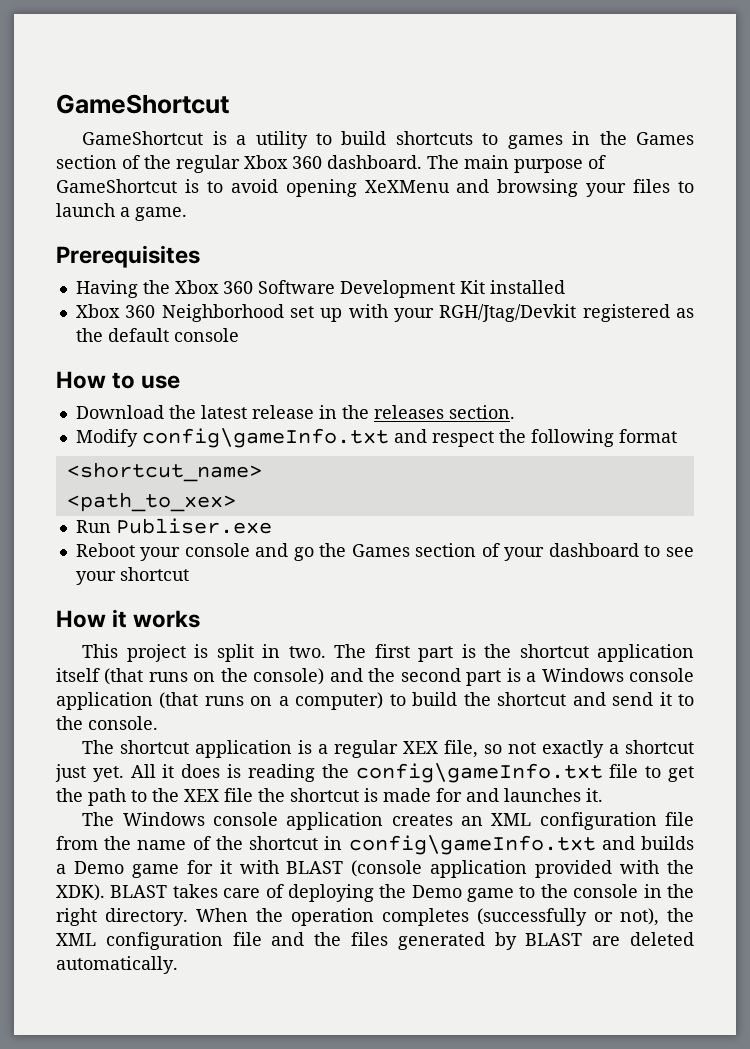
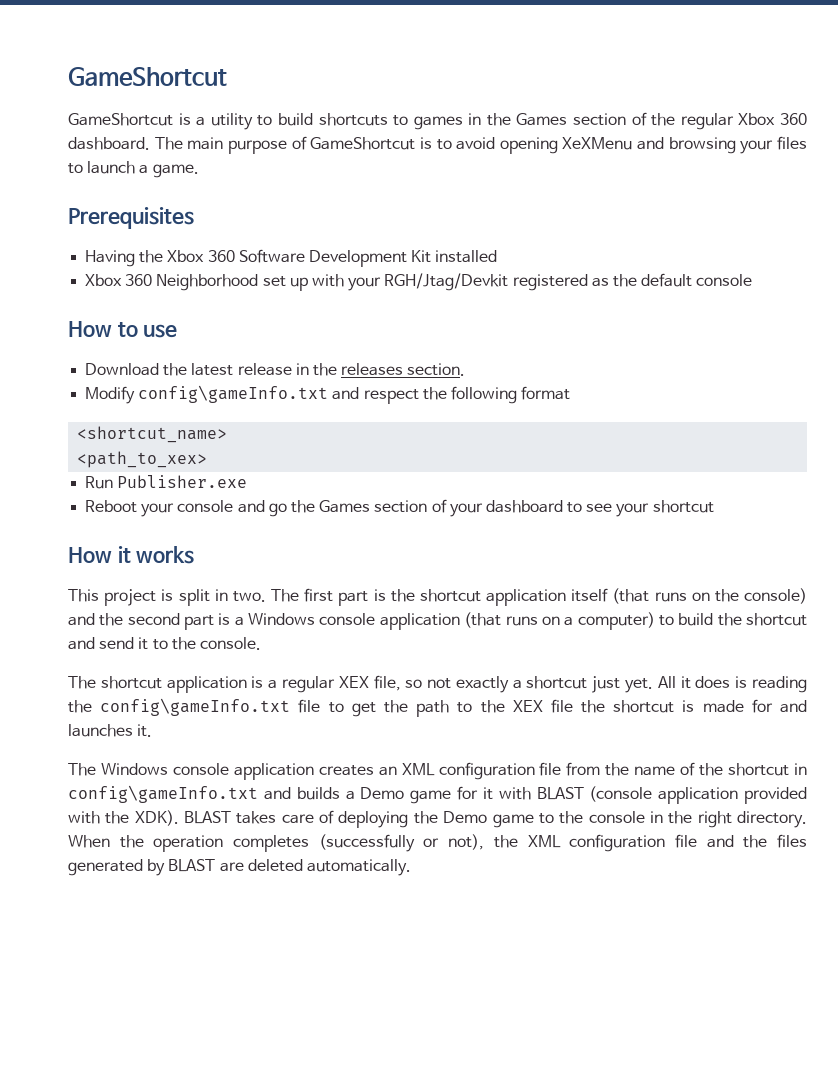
- Run Publiser.exe
+ Run Publisher.exe

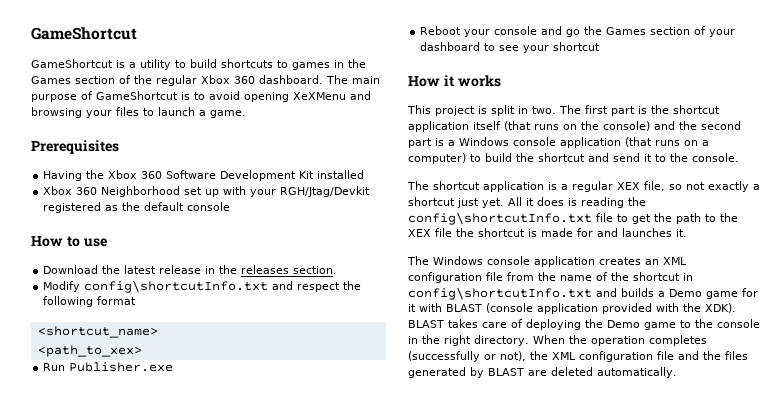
- Modify config\gameInfo.txt and respect the following format
+ Modify config\shortcutInfo.txt and respect the following format
- All it does is reading the config\gameInfo.txt file to get the path to the XEX file the shortcut is made for and launches it.
+ All it does is reading the config\shortcutInfo.txt file to get the path to the XEX file the shortcut is made for and launches it.
- The Windows console application creates an XML configuration file from the name of the shortcut in config\gameInfo.txt and builds a Demo game for it with BLAST (console application provided with the XDK).
+ The Windows console application creates an XML configuration file from the name of the shortcut in config\shortcutInfo.txt and builds a Demo game for it with BLAST (console application provided with the XDK).

